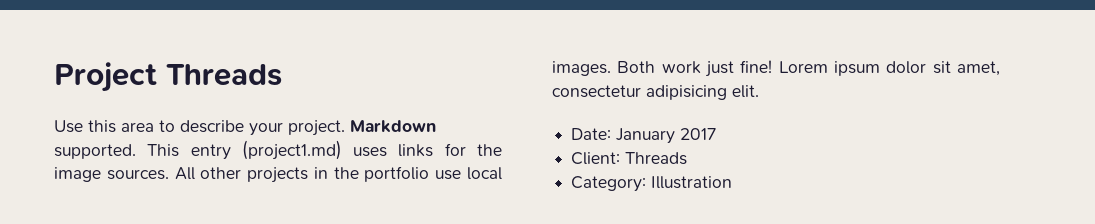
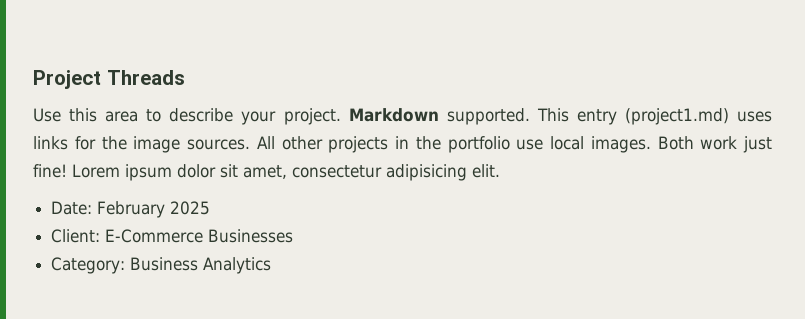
- Date: January 2017
+ Date: February 2025
- Client: Threads
+ Client: E-Commerce Businesses
- Category: Illustration
+ Category: Business Analytics

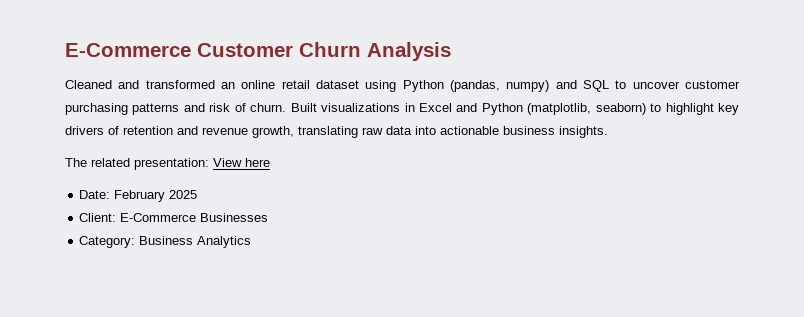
- Project Threads
- Use this area to describe your project. Markdown supported. This entry (project1.md) uses links for the image sources. All other projects in the portfolio use local images. Both work just fine! Lorem ipsum dolor sit amet, consectetur adipisicing elit.
+ E-Commerce Customer Churn Analysis
+ Cleaned and transformed an online retail dataset using Python (pandas, numpy) and SQL to uncover customer purchasing patterns and risk of churn. Built visualizations in Excel and Python (matplotlib, seaborn) to highlight key drivers of retention and revenue growth, translating raw data into actionable business insights.
+ The related presentation: View here

